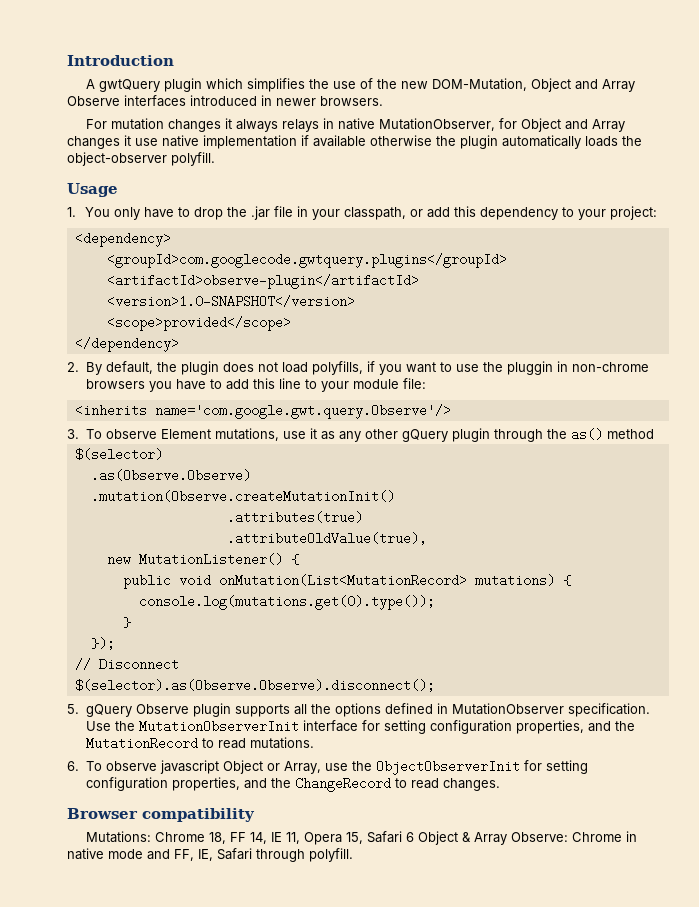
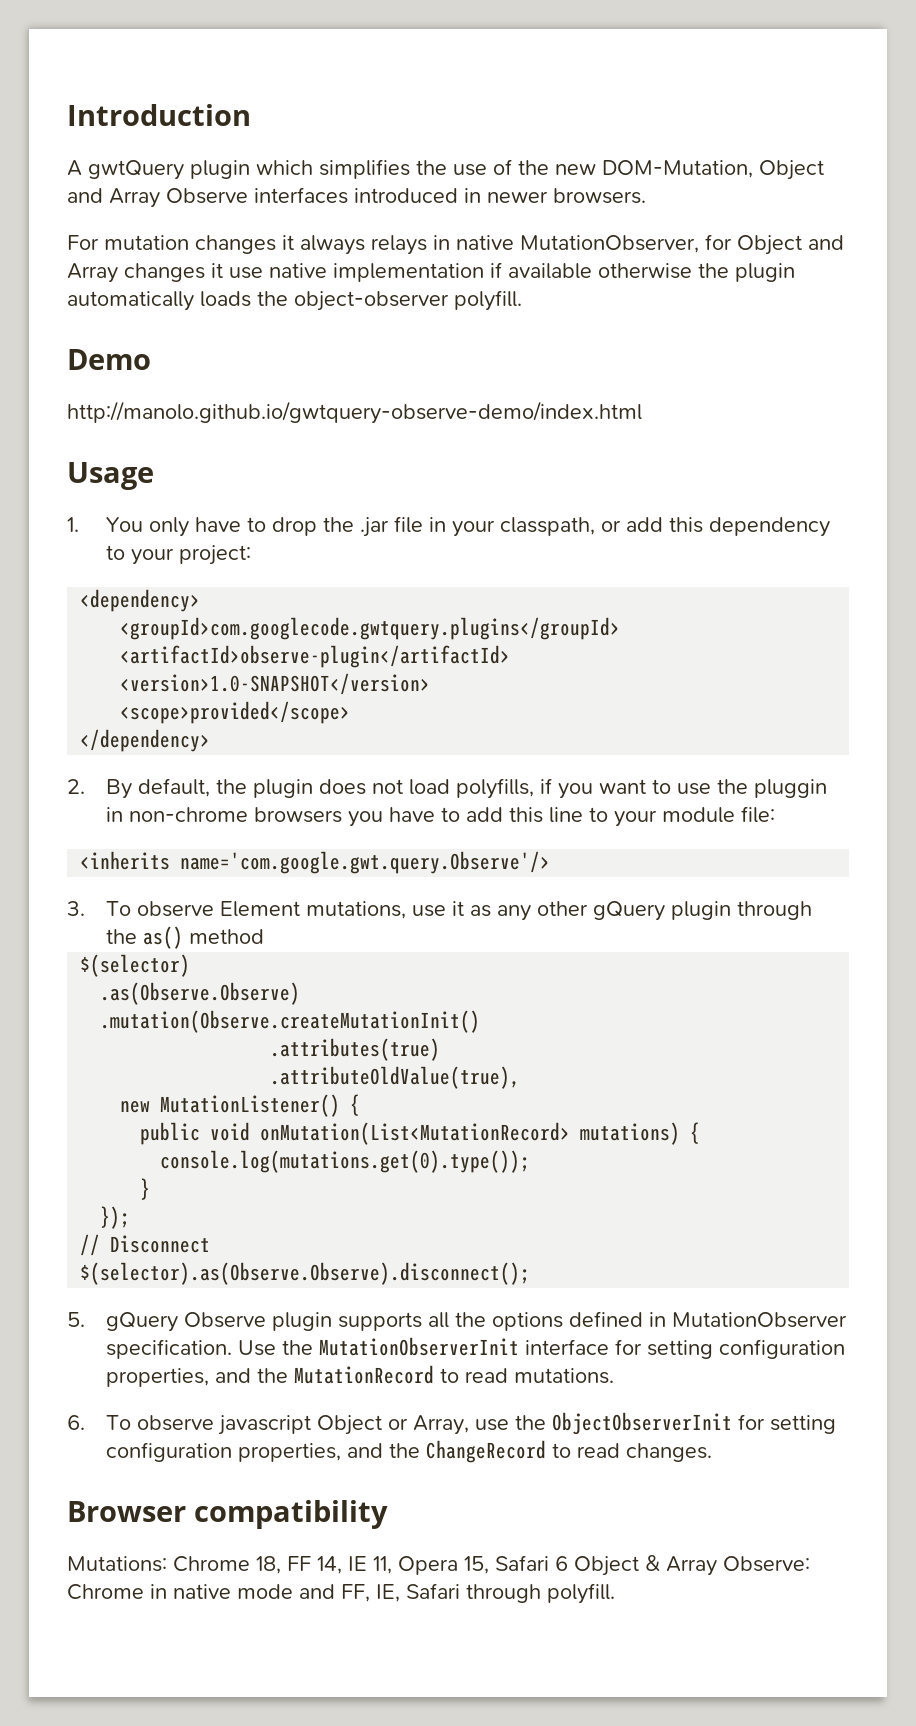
+ Demo
+ http://manolo.github.io/gwtquery-observe-demo/index.html

